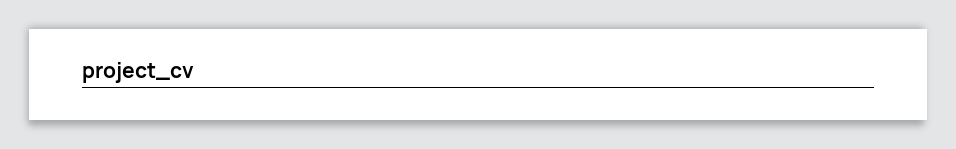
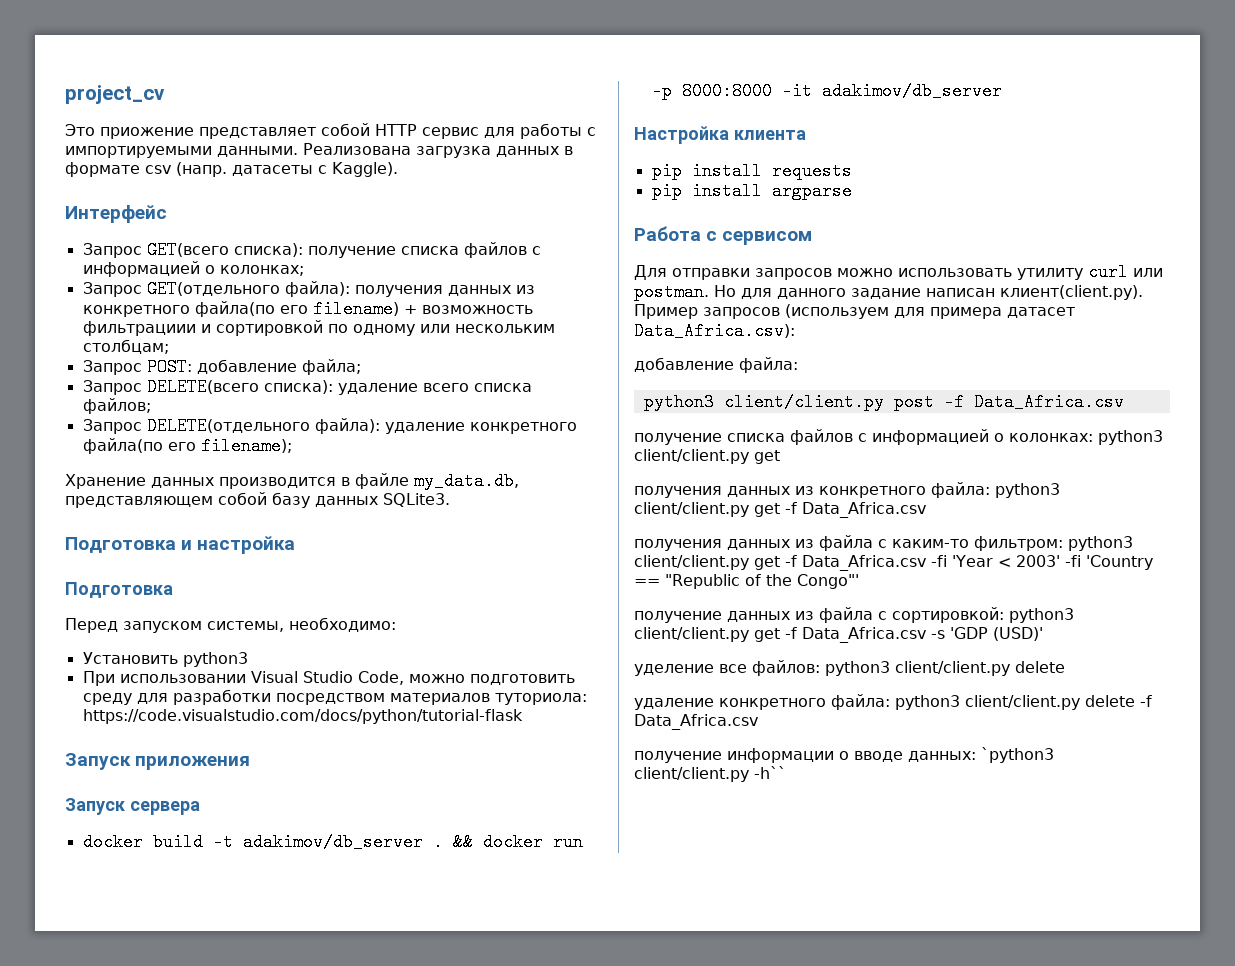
+ Это приожение представляет собой HTTP сервис для работы с импортируемыми данными. Реализована загрузка данных в формате csv (напр. датасеты с Kaggle).
+ Интерфейс
+ Запрос GET(всего списка): получение списка файлов с информацией о колонках;
+ Запрос GET(отдельного файла): получения данных из конкретного файла(по его filename) + возможность фильтрациии и сортировкой по одному или нескольким столбцам;
+ Запрос POST: добавление файла;
+ Запрос DELETE(всего списка): удаление всего списка файлов;
+ Запрос DELETE(отдельного файла): удаление конкретного файла(по его filename);
+ Хранение данных производится в файле my_data.db, представляющем собой базу данных SQLite3.
+ Подготовка и настройка
+ Подготовка
+ Перед запуском системы, необходимо:
+ Установить python3
+ При использовании Visual Studio Code, можно подготовить среду для разработки посредством материалов туториола: https://code.visualstudio.com/docs/python/tutorial-flask
+ Запуск приложения
+ Запуск сервера
+ docker build -t adakimov/db_server . && docker run -p 8000:8000 -it adakimov/db_server
+ Настройка клиента
+ pip install requests
+ pip install argparse
+ Работа с сервисом
+ Для отправки запросов можно использовать утилиту curl или postman. Но для данного задание написан клиент(client.py). Пример запросов (используем для примера датасет Data_Africa.csv):
+ добавление файла:
+ python3 client/client.py post -f Data_Africa.csv
+ получение списка файлов с информацией о колонках: python3 client/client.py get
+ получения данных из конкретного файла: python3 client/client.py get -f Data_Africa.csv
+ получения данных из файла с каким-то фильтром: python3 client/client.py get -f Data_Africa.csv -fi 'Year < 2003' -fi 'Country == "Republic of the Congo"'
+ получение данных из файла с сортировкой: python3 client/client.py get -f Data_Africa.csv -s 'GDP (USD)'
+ уделение все файлов: python3 client/client.py delete
+ удаление конкретного файла: python3 client/client.py delete -f Data_Africa.csv
+ получение информации о вводе данных: `python3 client/client.py -h``

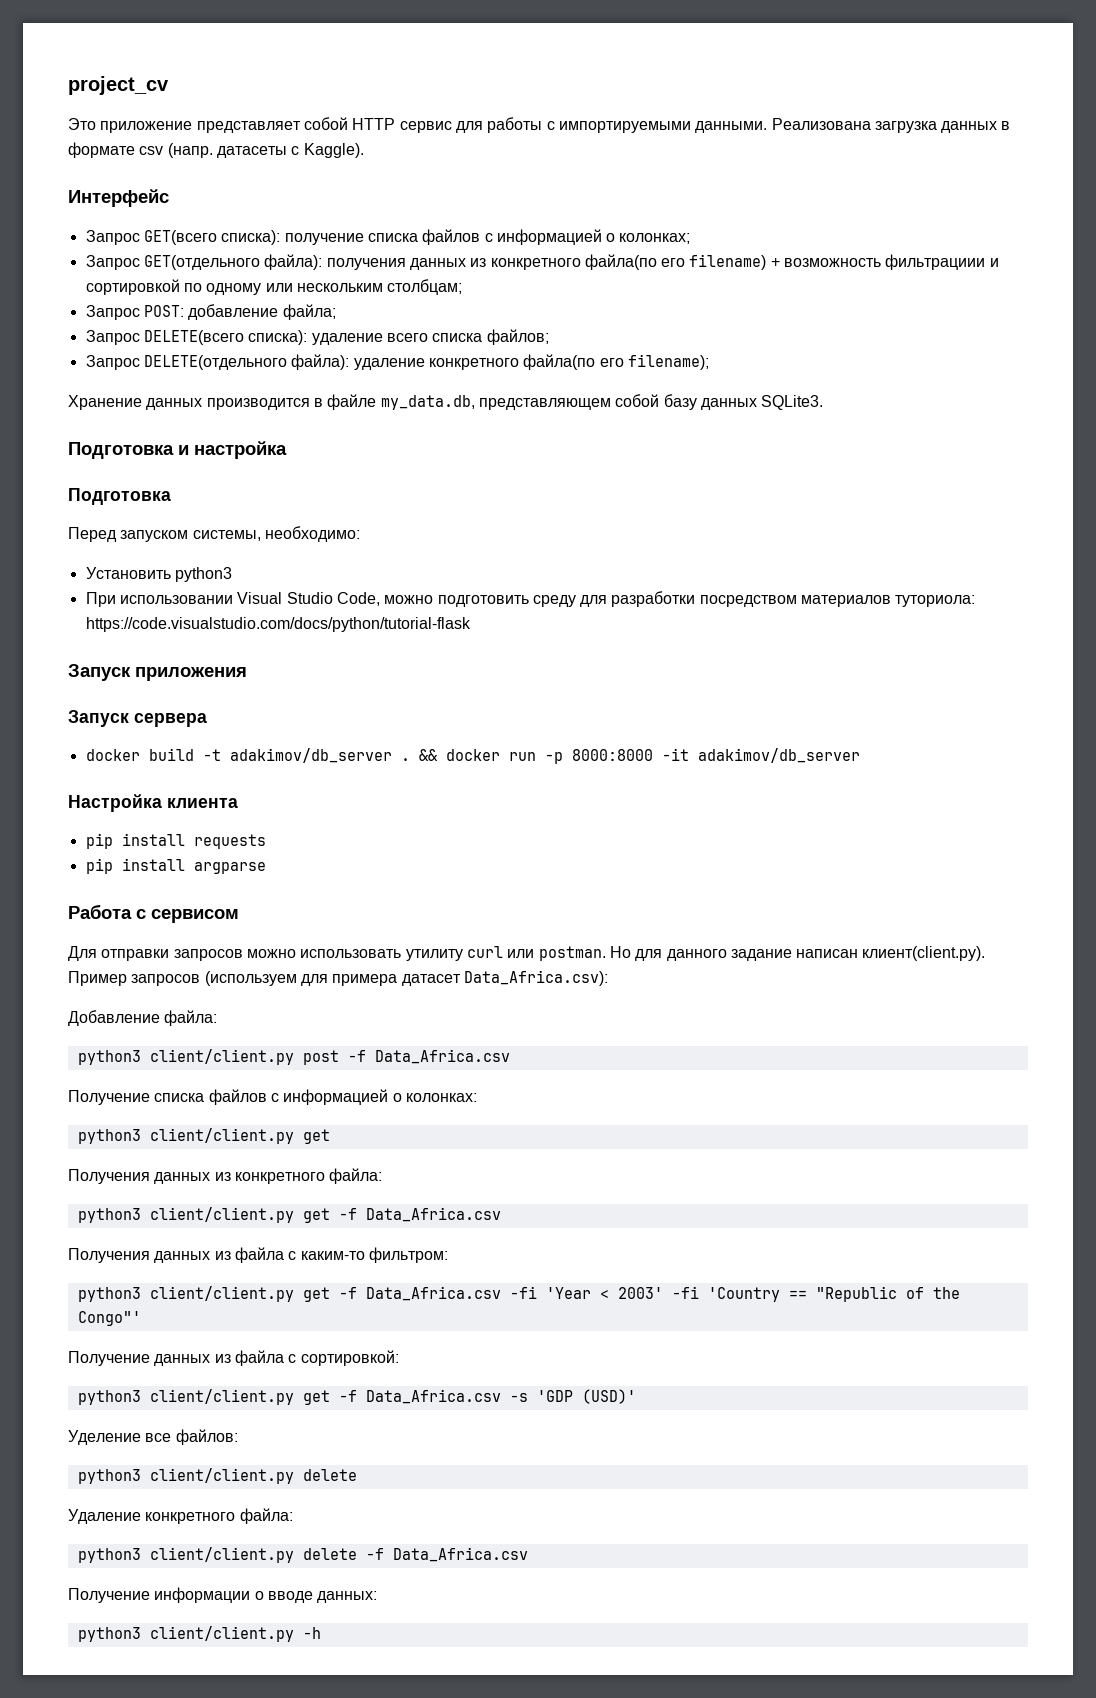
- Это приожение представляет собой HTTP сервис для работы с импортируемыми данными.
+ Это приложение представляет собой HTTP сервис для работы с импортируемыми данными.
- добавление файла:
+ Добавление файла:
- получение списка файлов с информацией о колонках: python3 client/client.py get
+ Получение списка файлов с информацией о колонках:
+ python3 client/client.py get
- получения данных из конкретного файла: python3 client/client.py get -f Data_Africa.csv
+ Получения данных из конкретного файла:
+ python3 client/client.py get -f Data_Africa.csv
- получения данных из файла с каким-то фильтром: python3 client/client.py get -f Data_Africa.csv -fi 'Year < 2003' -fi 'Country == "Republic of the Congo"'
+ Получения данных из файла с каким-то фильтром:
+ python3 client/client.py get -f Data_Africa.csv -fi 'Year < 2003' -fi 'Country == "Republic of the Congo"'
- получение данных из файла с сортировкой: python3 client/client.py get -f Data_Africa.csv -s 'GDP (USD)'
+ Получение данных из файла с сортировкой:
+ python3 client/client.py get -f Data_Africa.csv -s 'GDP (USD)'
- уделение все файлов: python3 client/client.py delete
+ Уделение все файлов:
+ python3 client/client.py delete
- удаление конкретного файла: python3 client/client.py delete -f Data_Africa.csv
+ Удаление конкретного файла:
+ python3 client/client.py delete -f Data_Africa.csv
- получение информации о вводе данных: `python3 client/client.py -h``
+ Получение информации о вводе данных:
+ python3 client/client.py -h

